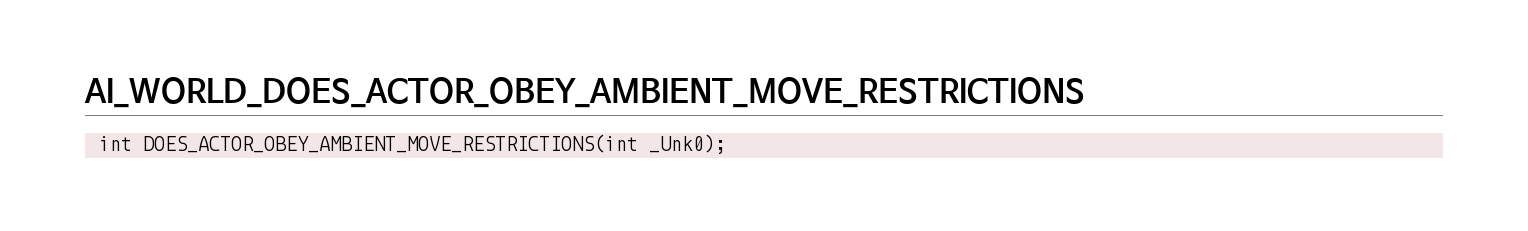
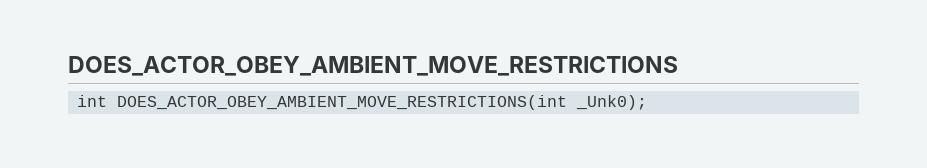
- AI_WORLD_DOES_ACTOR_OBEY_AMBIENT_MOVE_RESTRICTIONS
+ DOES_ACTOR_OBEY_AMBIENT_MOVE_RESTRICTIONS

